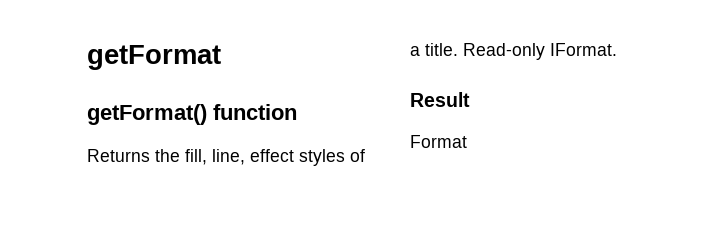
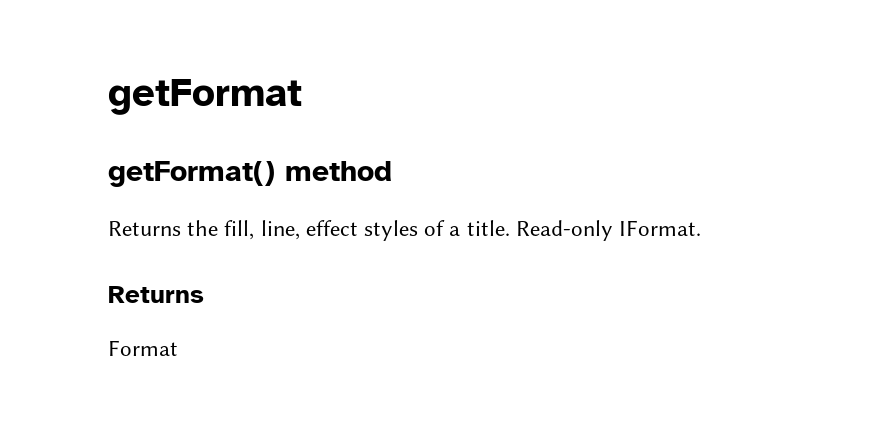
- getFormat() function
+ getFormat() method
  Read-only IFormat.
- Result
+ Returns

